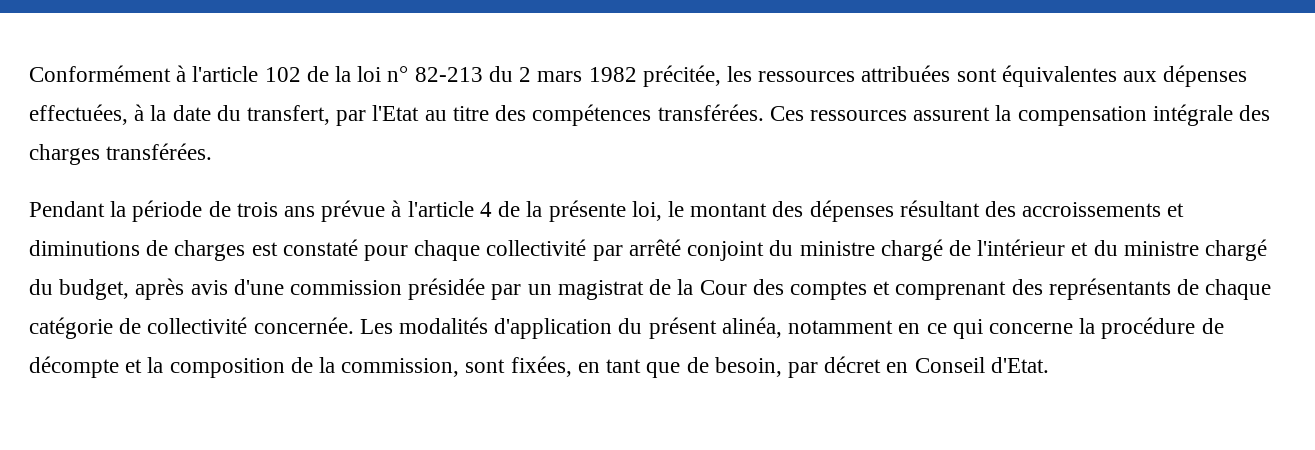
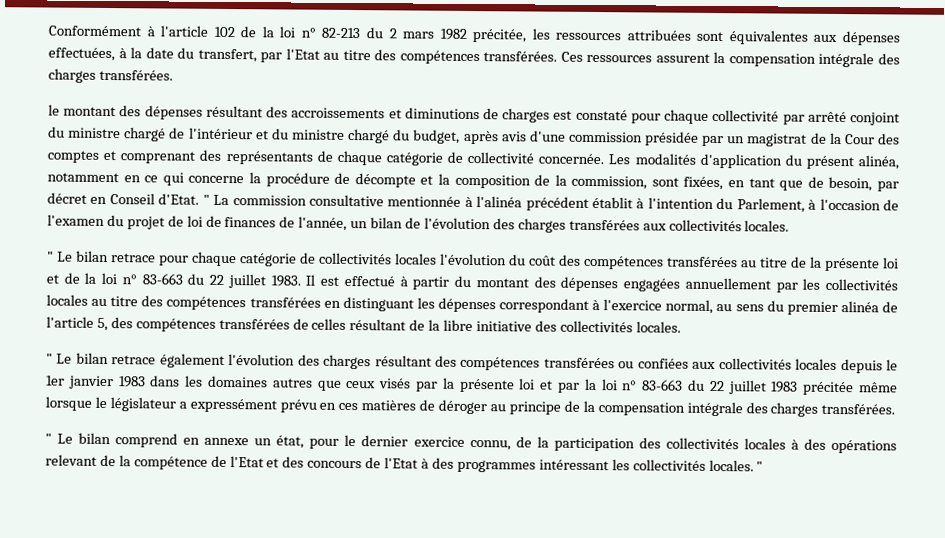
- Pendant la période de trois ans prévue à l'article 4 de la présente loi, le montant des dépenses résultant des accroissements et diminutions de charges est constaté pour chaque collectivité par arrêté conjoint du ministre chargé de l'intérieur et du ministre chargé du budget, après avis d'une commission présidée par un magistrat de la Cour des comptes et comprenant des représentants de chaque catégorie de collectivité concernée.
+ le montant des dépenses résultant des accroissements et diminutions de charges est constaté pour chaque collectivité par arrêté conjoint du ministre chargé de l'intérieur et du ministre chargé du budget, après avis d'une commission présidée par un magistrat de la Cour des comptes et comprenant des représentants de chaque catégorie de collectivité concernée.
+ " La commission consultative mentionnée à l'alinéa précédent établit à l'intention du Parlement, à l'occasion de l'examen du projet de loi de finances de l'année, un bilan de l'évolution des charges transférées aux collectivités locales.
+ " Le bilan retrace pour chaque catégorie de collectivités locales l'évolution du coût des compétences transférées au titre de la présente loi et de la loi n° 83-663 du 22 juillet 1983. Il est effectué à partir du montant des dépenses engagées annuellement par les collectivités locales au titre des compétences transférées en distinguant les dépenses correspondant à l'exercice normal, au sens du premier alinéa de l'article 5, des compétences transférées de celles résultant de la libre initiative des collectivités locales.
+ " Le bilan retrace également l'évolution des charges résultant des compétences transférées ou confiées aux collectivités locales depuis le 1er janvier 1983 dans les domaines autres que ceux visés par la présente loi et par la loi n° 83-663 du 22 juillet 1983 précitée même lorsque le législateur a expressément prévu en ces matières de déroger au principe de la compensation intégrale des charges transférées.
+ " Le bilan comprend en annexe un état, pour le dernier exercice connu, de la participation des collectivités locales à des opérations relevant de la compétence de l'Etat et des concours de l'Etat à des programmes intéressant les collectivités locales. "

